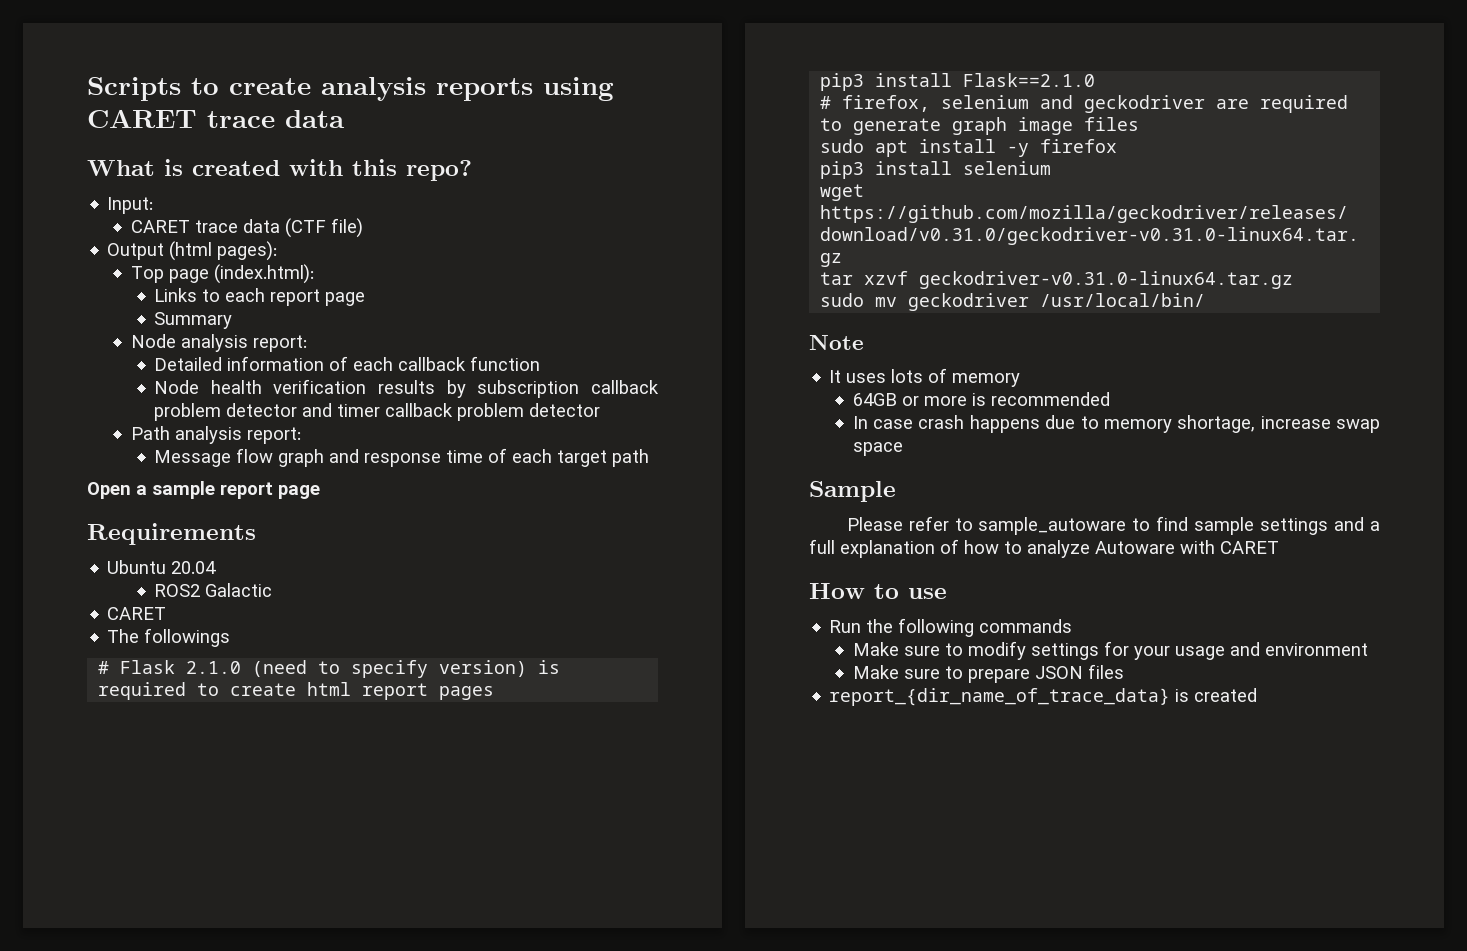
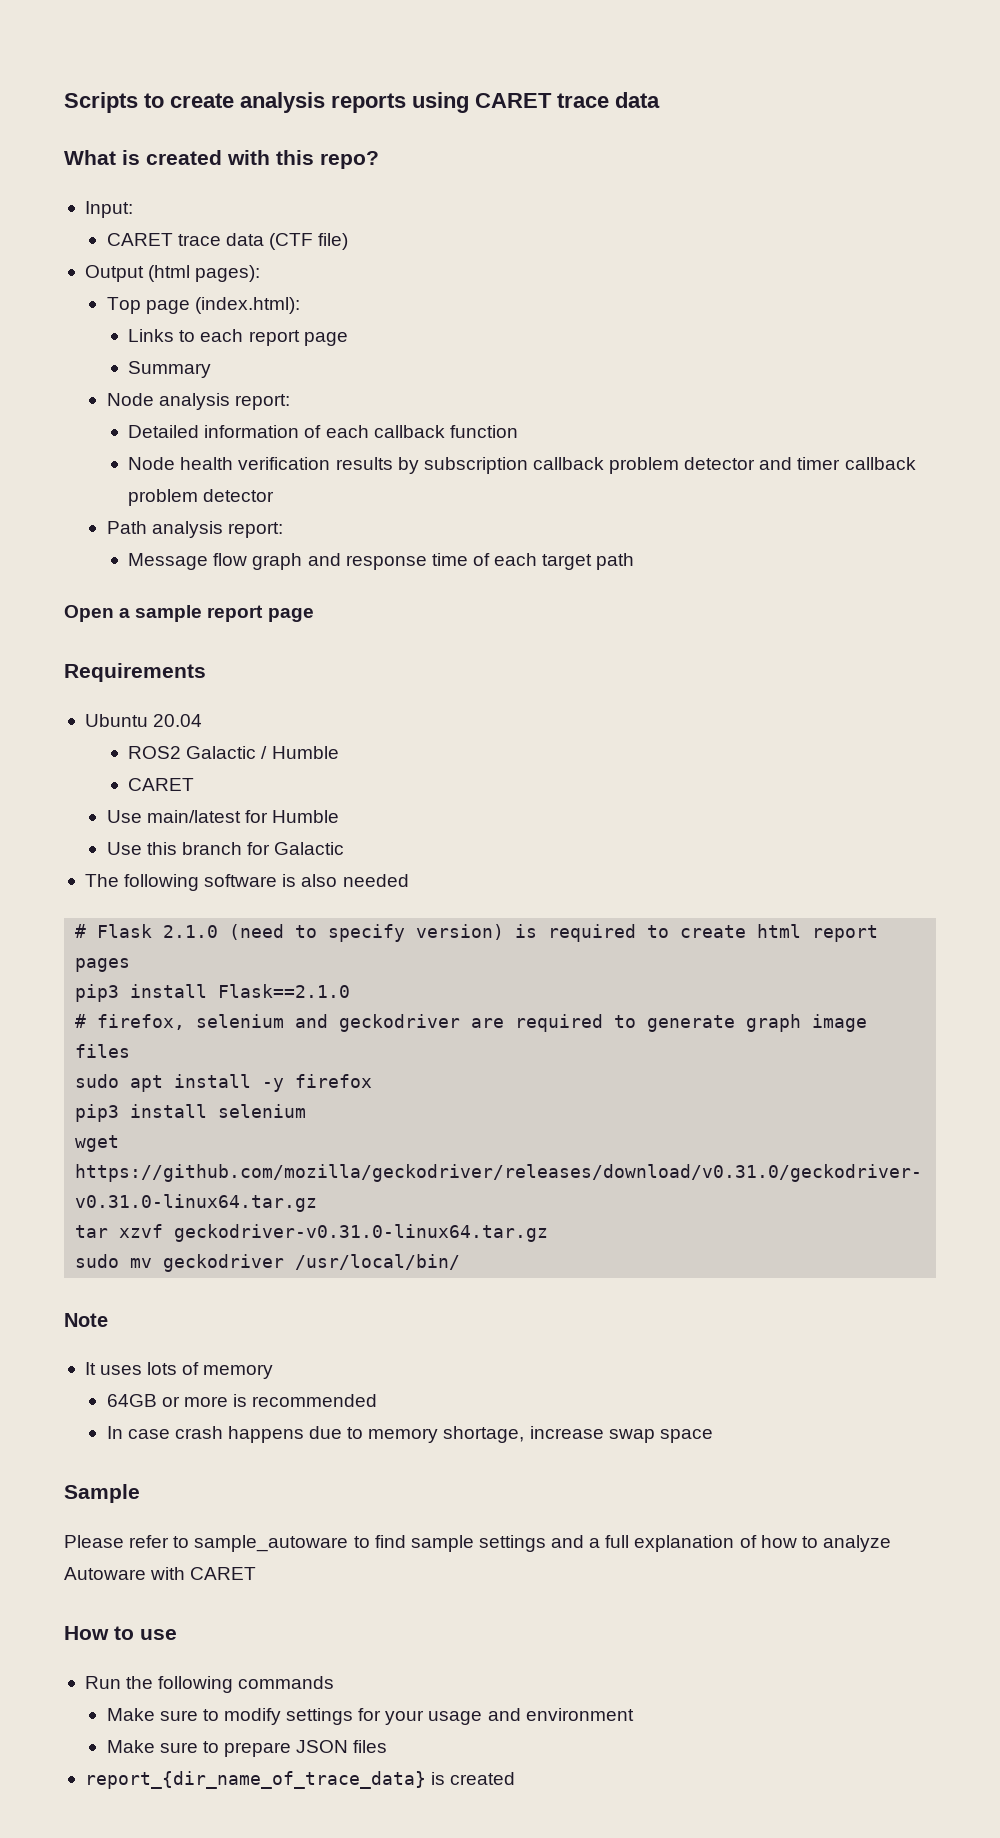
- ROS2 Galactic
+ ROS2 Galactic / Humble
  CARET
- The followings
+ Use main/latest for Humble
+ Use this branch for Galactic
+ The following software is also needed

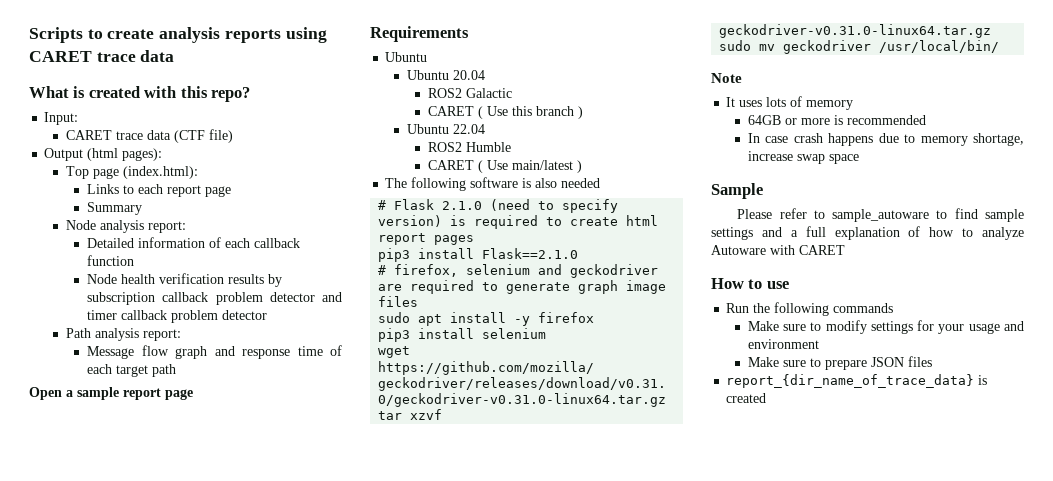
  Requirements
+ Ubuntu
- ROS2 Galactic / Humble
- CARET
- Use main/latest for Humble
- Use this branch for Galactic
+ ROS2 Galactic
+ CARET ( Use this branch )
+ Ubuntu 22.04
+ ROS2 Humble
+ CARET ( Use main/latest )

